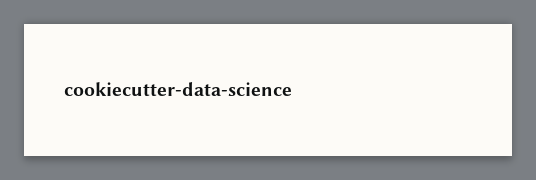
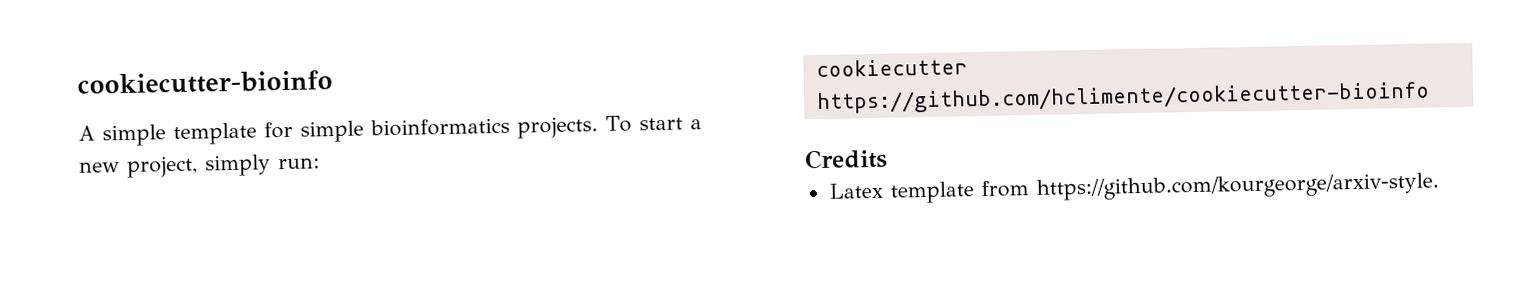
- cookiecutter-data-science
+ cookiecutter-bioinfo
+ A simple template for simple bioinformatics projects. To start a new project, simply run:
+ cookiecutter https://github.com/hclimente/cookiecutter-bioinfo
+ Credits
+ Latex template from https://github.com/kourgeorge/arxiv-style.

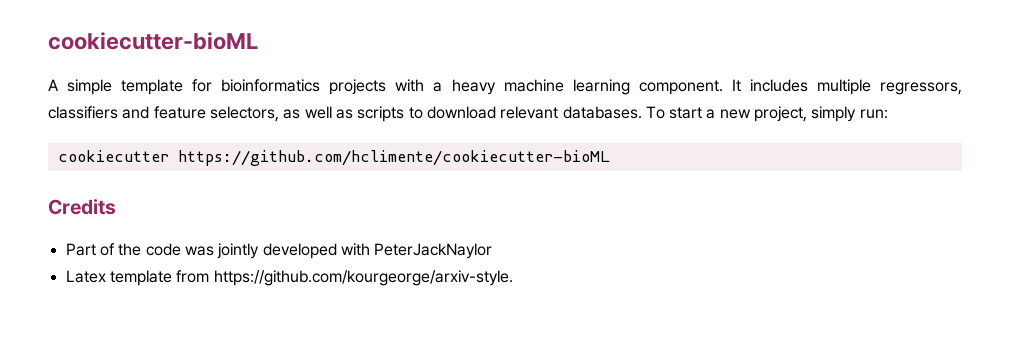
- cookiecutter-bioinfo
+ cookiecutter-bioML
- A simple template for simple bioinformatics projects.
+ A simple template for bioinformatics projects with a heavy machine learning component. It includes multiple regressors, classifiers and feature selectors, as well as scripts to download relevant databases.
- cookiecutter https://github.com/hclimente/cookiecutter-bioinfo
+ cookiecutter https://github.com/hclimente/cookiecutter-bioML
+ Part of the code was jointly developed with PeterJackNaylor

